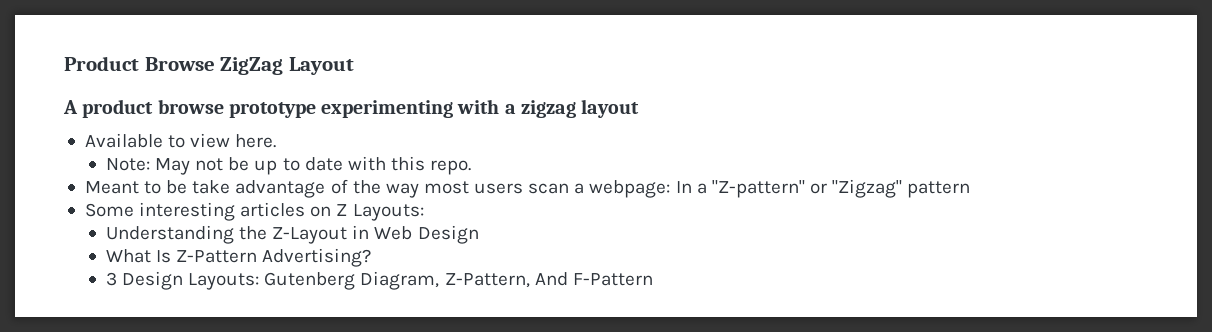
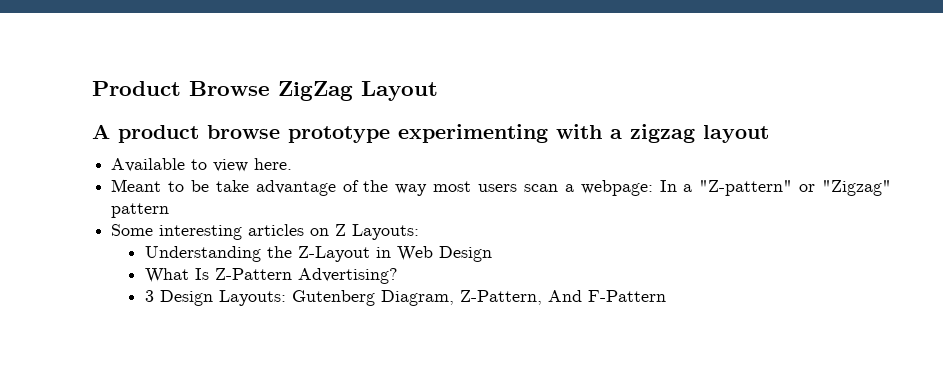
- Note: May not be up to date with this repo.

